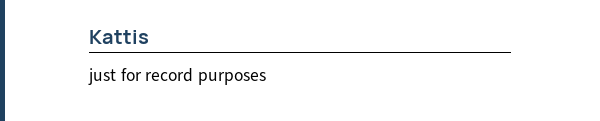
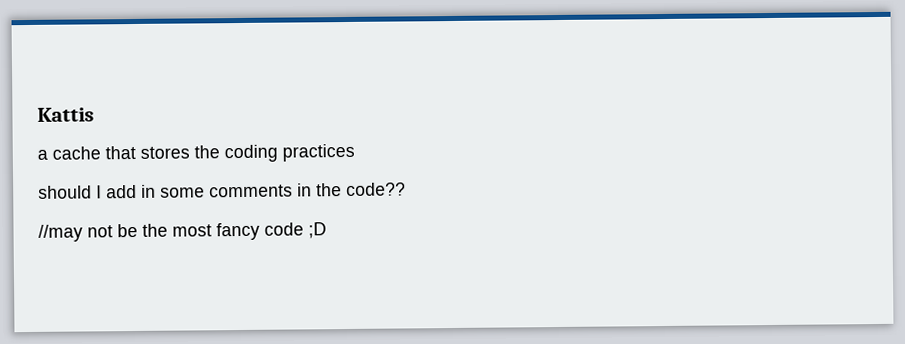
- just for record purposes
+ a cache that stores the coding practices
+ should I add in some comments in the code??
+ //may not be the most fancy code ;D

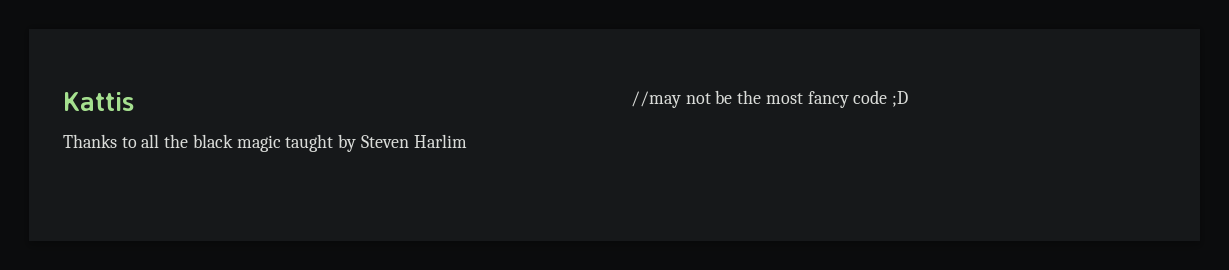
- a cache that stores the coding practices
- should I add in some comments in the code??
+ Thanks to all the black magic taught by Steven Harlim

